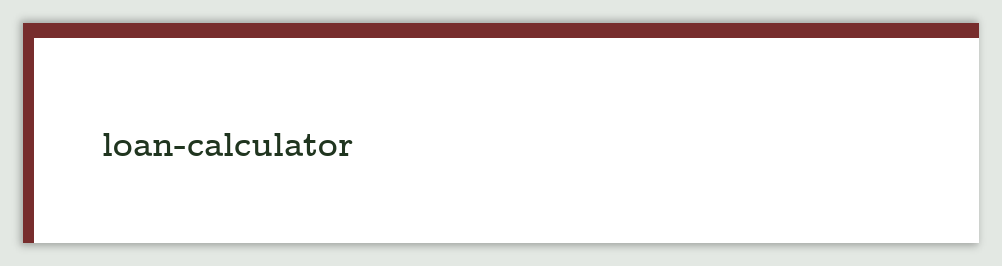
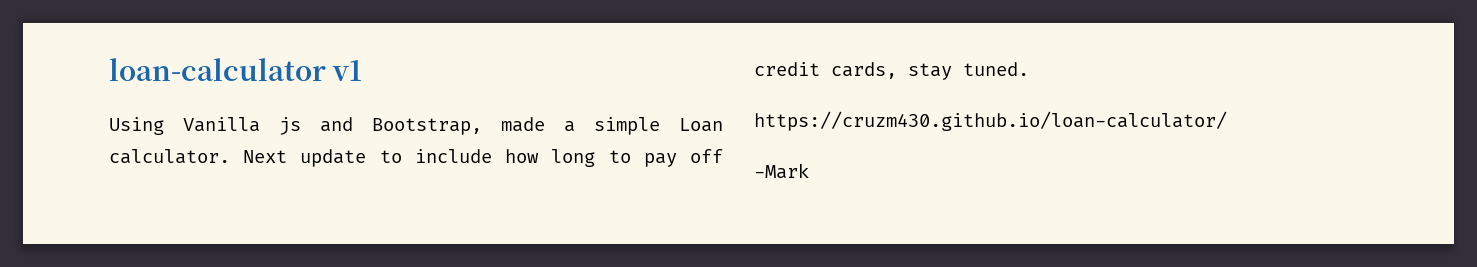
- loan-calculator
+ loan-calculator v1
+ Using Vanilla js and Bootstrap, made a simple Loan calculator. Next update to include how long to pay off credit cards, stay tuned.
+ https://cruzm430.github.io/loan-calculator/
+ -Mark

